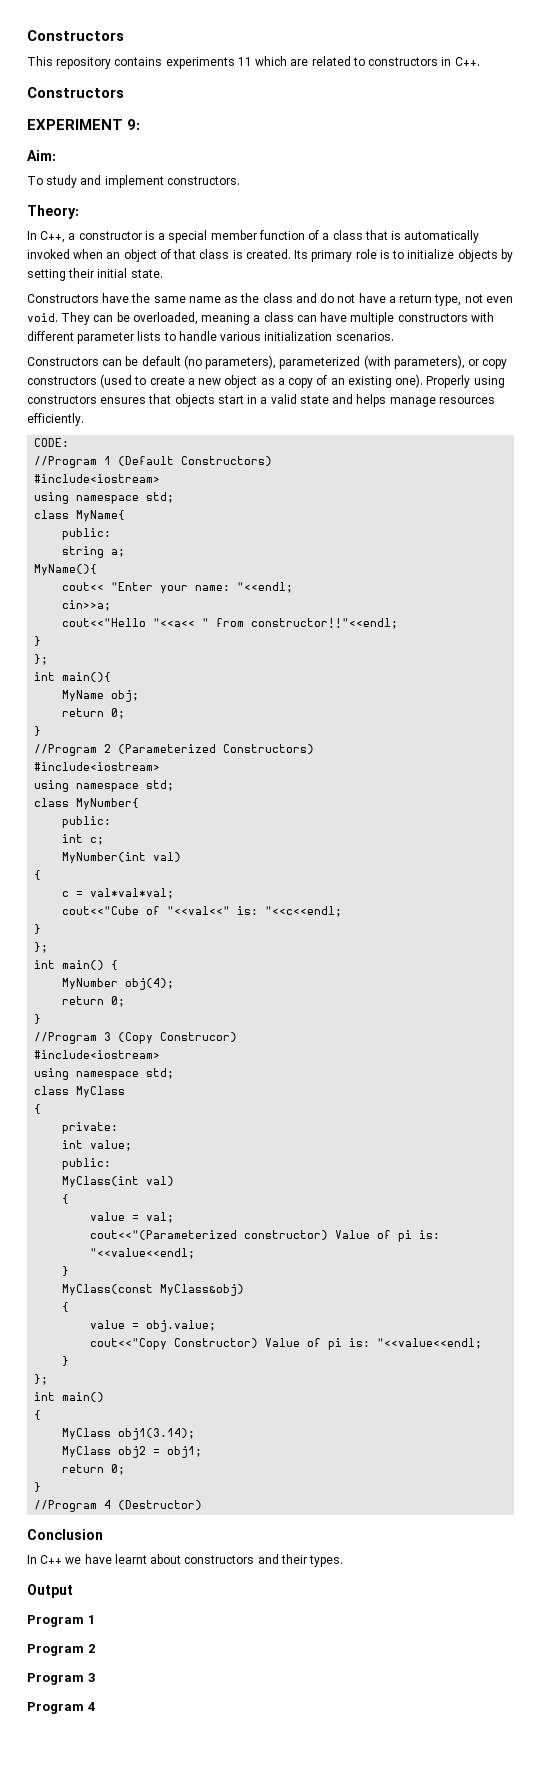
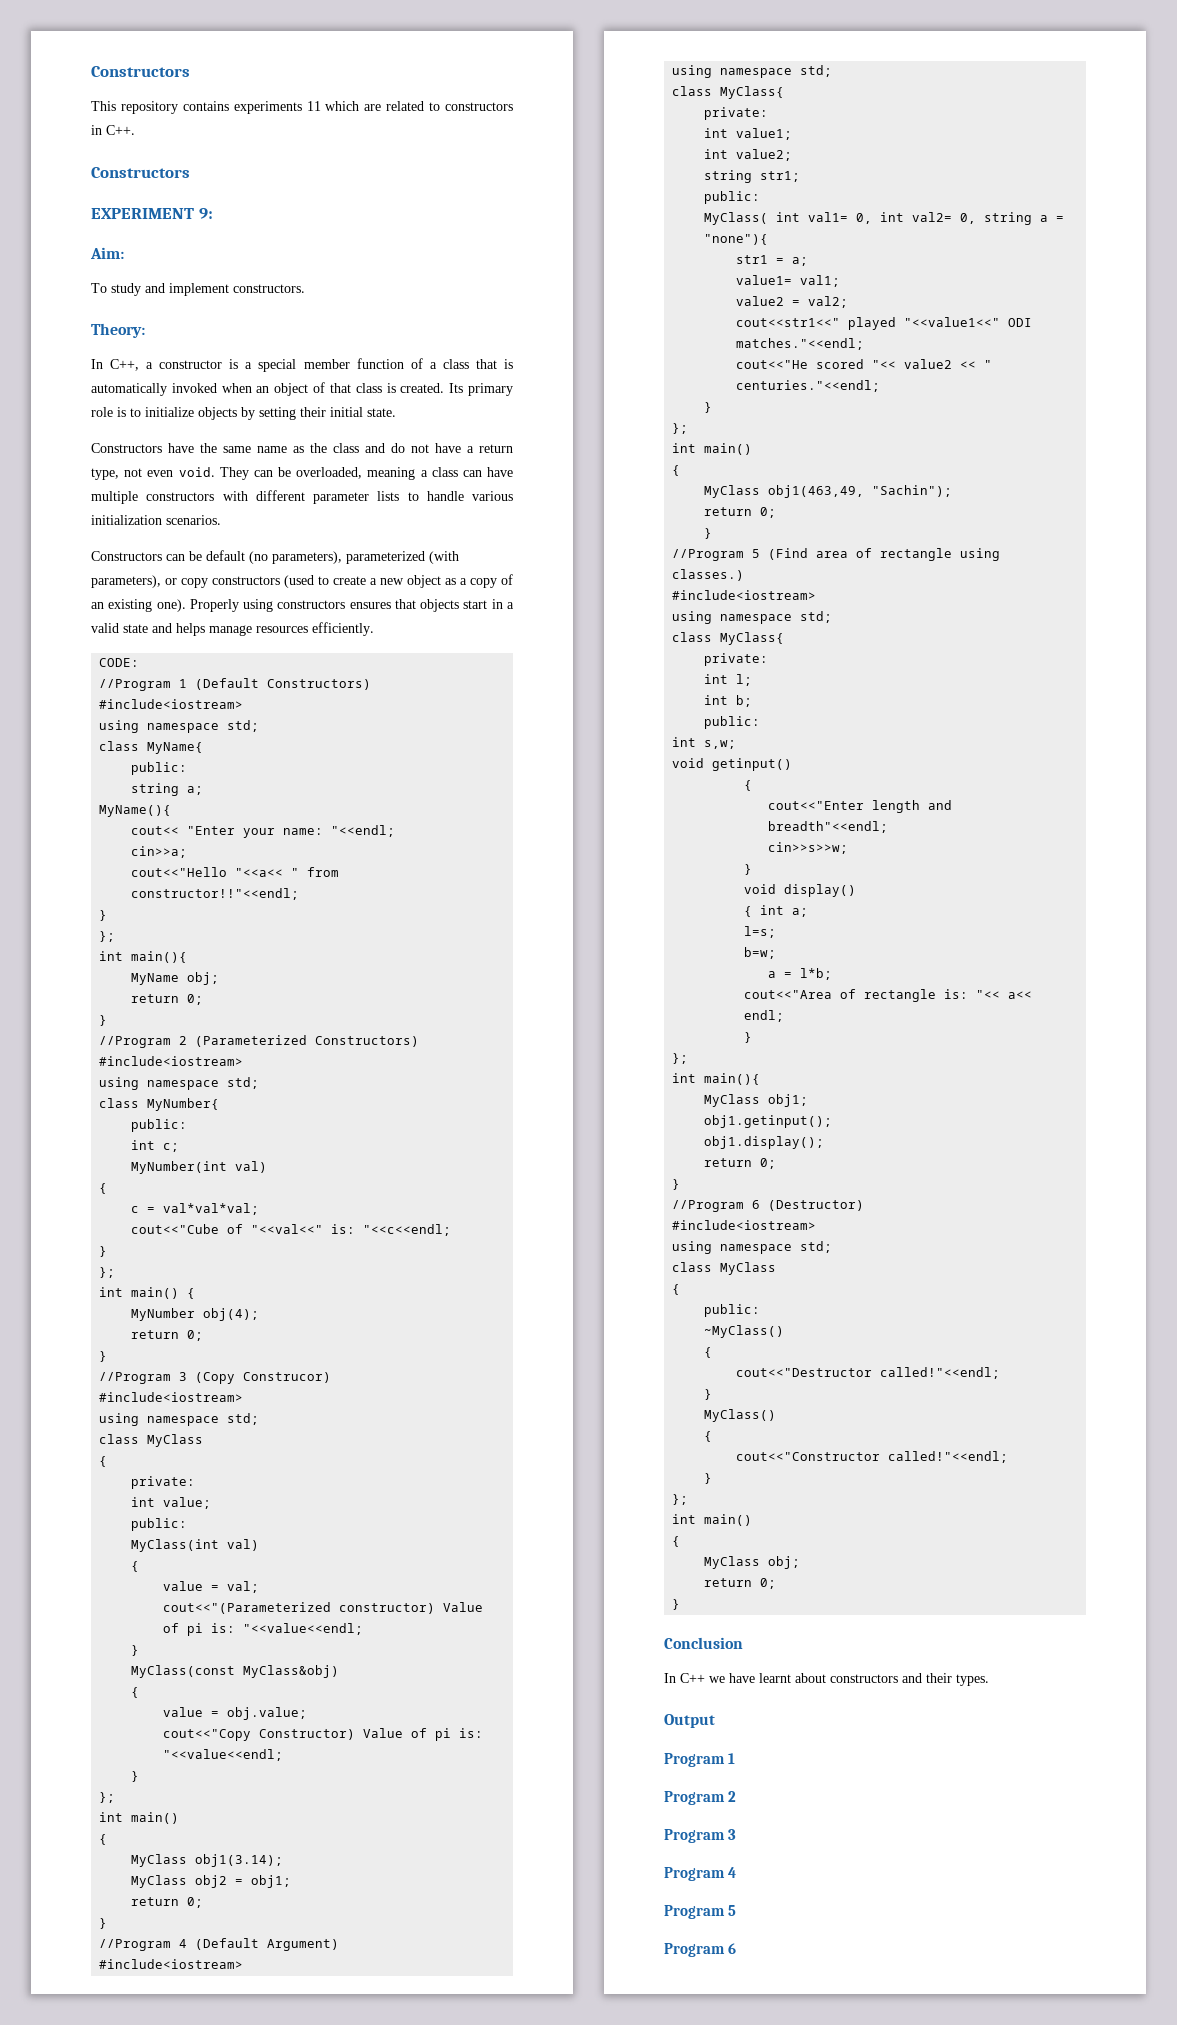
- //Program 4 (Destructor)
+ //Program 4 (Default Argument)
+ #include<iostream>
+ using namespace std;
+ class MyClass{
+ private:
+ int value1;
+ int value2;
+ string str1;
+ public:
+ MyClass( int val1= 0, int val2= 0, string a = "none"){
+ str1 = a;
+ value1= val1;
+ value2 = val2;
+ cout<<str1<<" played "<<value1<<" ODI matches."<<endl;
+ cout<<"He scored "<< value2 << " centuries."<<endl;
+ }
+ };
+ int main()
+ {
+ MyClass obj1(463,49, "Sachin");
+ return 0;
+ }
+ //Program 5 (Find area of rectangle using classes.)
+ #include<iostream>
+ using namespace std;
+ class MyClass{
+ private:
+ int l;
+ int b;
+ public:
+ int s,w;
+ void getinput()
+ {
+ cout<<"Enter length and breadth"<<endl;
+ cin>>s>>w;
+ }
+ void display()
+ { int a;
+ l=s;
+ b=w;
+ a = l*b;
+ cout<<"Area of rectangle is: "<< a<< endl;
+ }
+ };
+ int main(){
+ MyClass obj1;
+ obj1.getinput();
+ obj1.display();
+ return 0;
+ }
+ //Program 6 (Destructor)
+ #include<iostream>
+ using namespace std;
+ class MyClass
+ {
+ public:
+ ~MyClass()
+ {
+ cout<<"Destructor called!"<<endl;
+ }
+ MyClass()
+ {
+ cout<<"Constructor called!"<<endl;
+ }
+ };
+ int main()
+ {
+ MyClass obj;
+ return 0;
+ }
+ Program 5
+ Program 6

